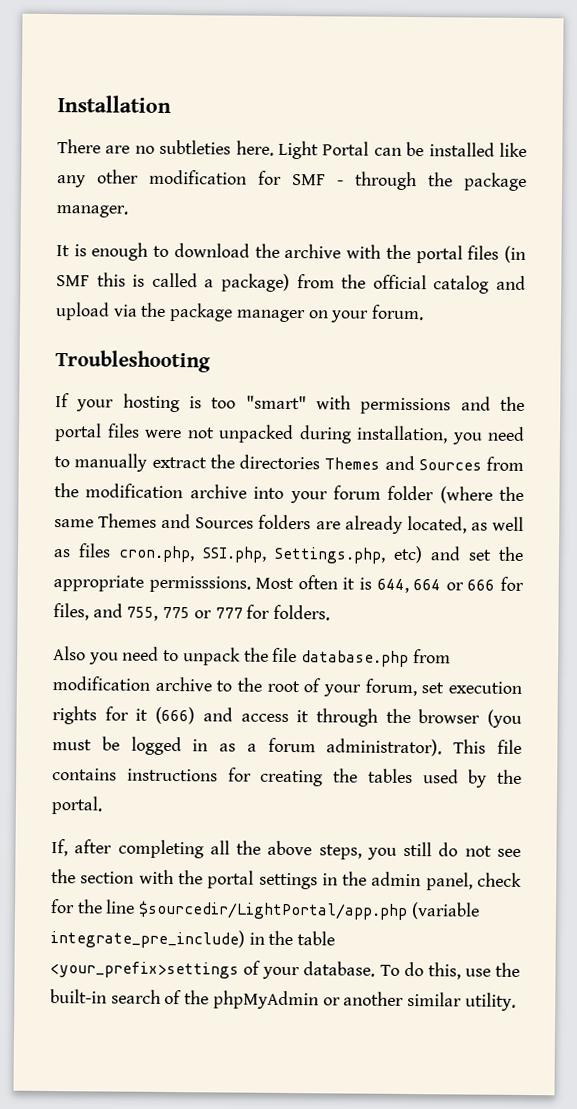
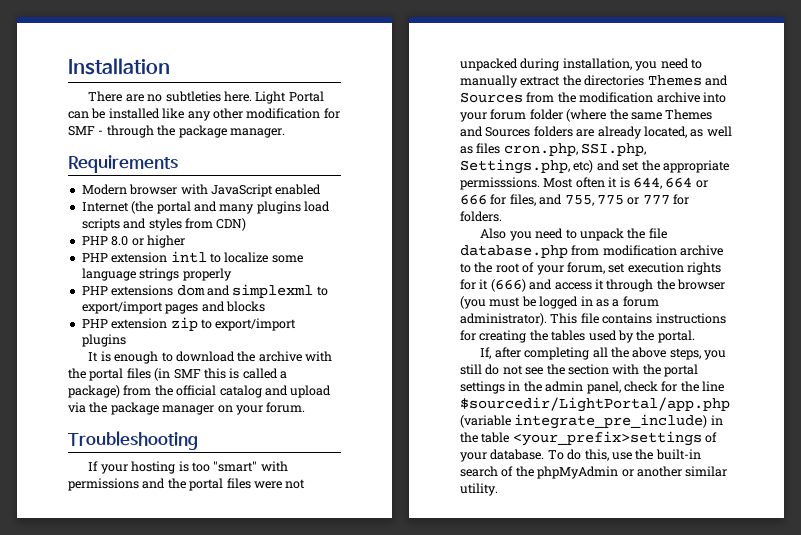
+ Requirements
+ Modern browser with JavaScript enabled
+ Internet (the portal and many plugins load scripts and styles from CDN)
+ PHP 8.0 or higher
+ PHP extension intl to localize some language strings properly
+ PHP extensions dom and simplexml to export/import pages and blocks
+ PHP extension zip to export/import plugins

